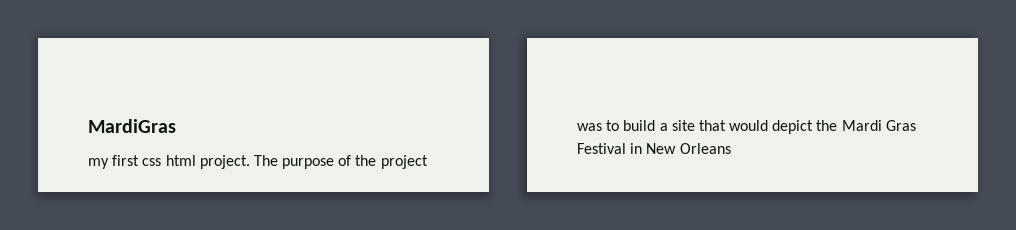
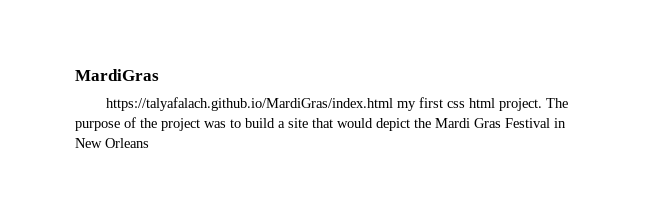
- my first css html project.
+ https://talyafalach.github.io/MardiGras/index.html my first css html project.

